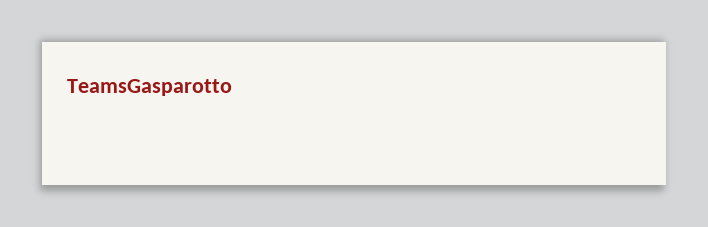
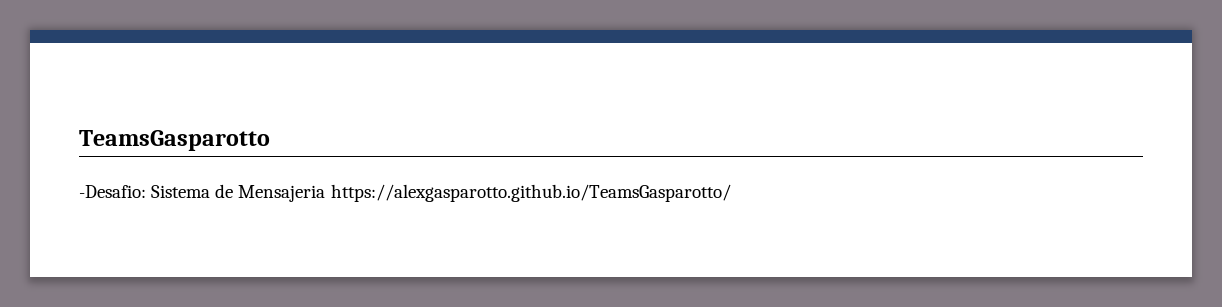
+ -Desafio: Sistema de Mensajeria https://alexgasparotto.github.io/TeamsGasparotto/

